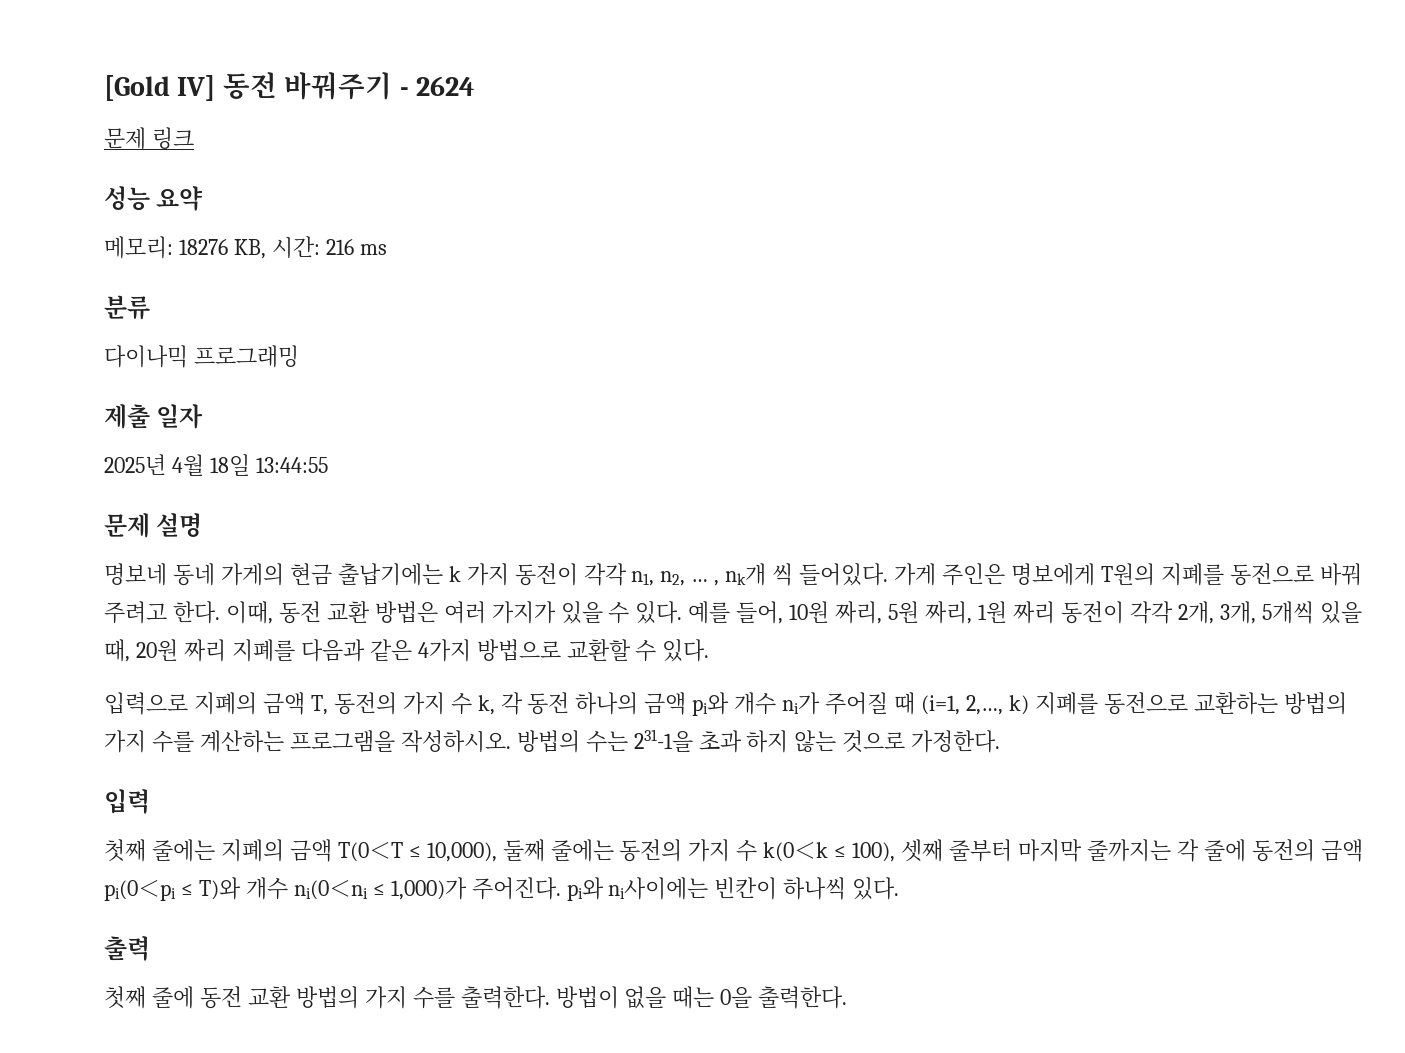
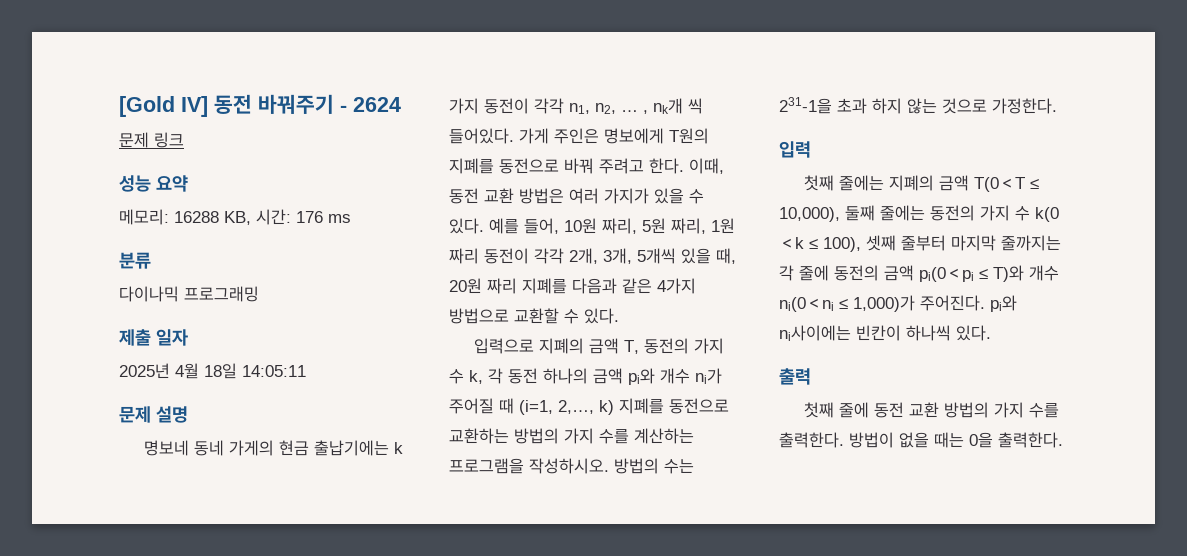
- 메모리: 18276 KB, 시간: 216 ms
+ 메모리: 16288 KB, 시간: 176 ms
- 2025년 4월 18일 13:44:55
+ 2025년 4월 18일 14:05:11

